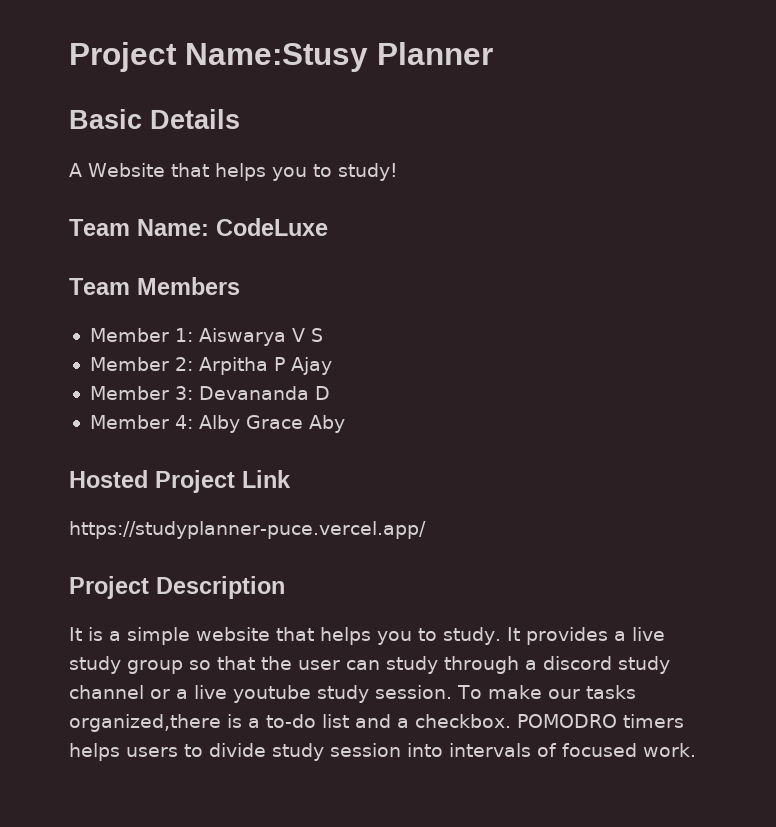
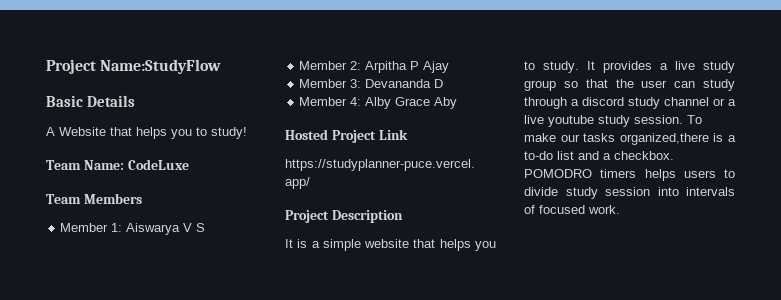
- Project Name:Stusy Planner
+ Project Name:StudyFlow

